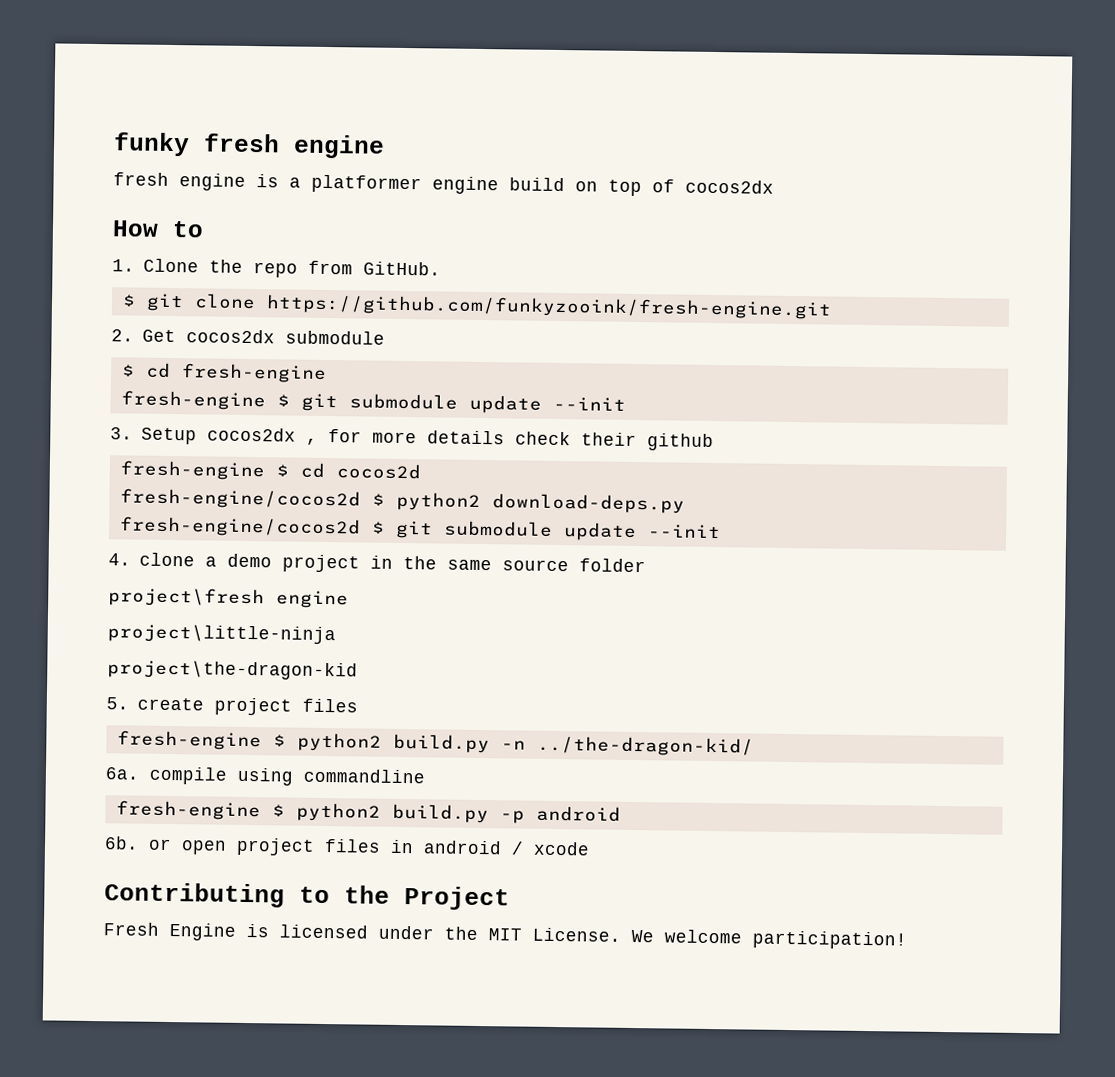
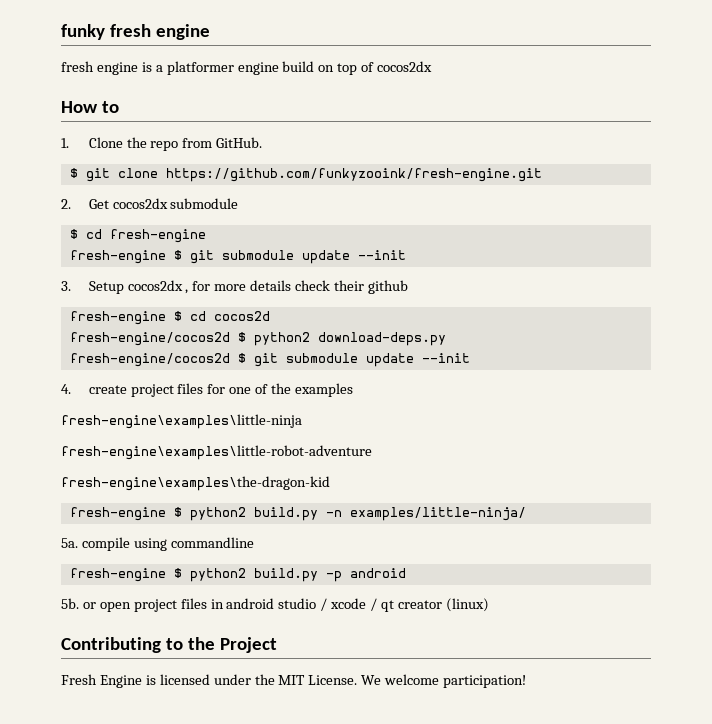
- 4. clone a demo project in the same source folder
- project\fresh engine
- project\little-ninja
- project\the-dragon-kid
- 5. create project files
+ 4. create project files for one of the examples
+ fresh-engine\examples\little-ninja
+ fresh-engine\examples\little-robot-adventure
+ fresh-engine\examples\the-dragon-kid
- fresh-engine $ python2 build.py -n ../the-dragon-kid/
- 6a. compile using commandline
+ fresh-engine $ python2 build.py -n examples/little-ninja/
+ 5a. compile using commandline
- 6b. or open project files in android / xcode
+ 5b. or open project files in android studio / xcode / qt creator (linux)

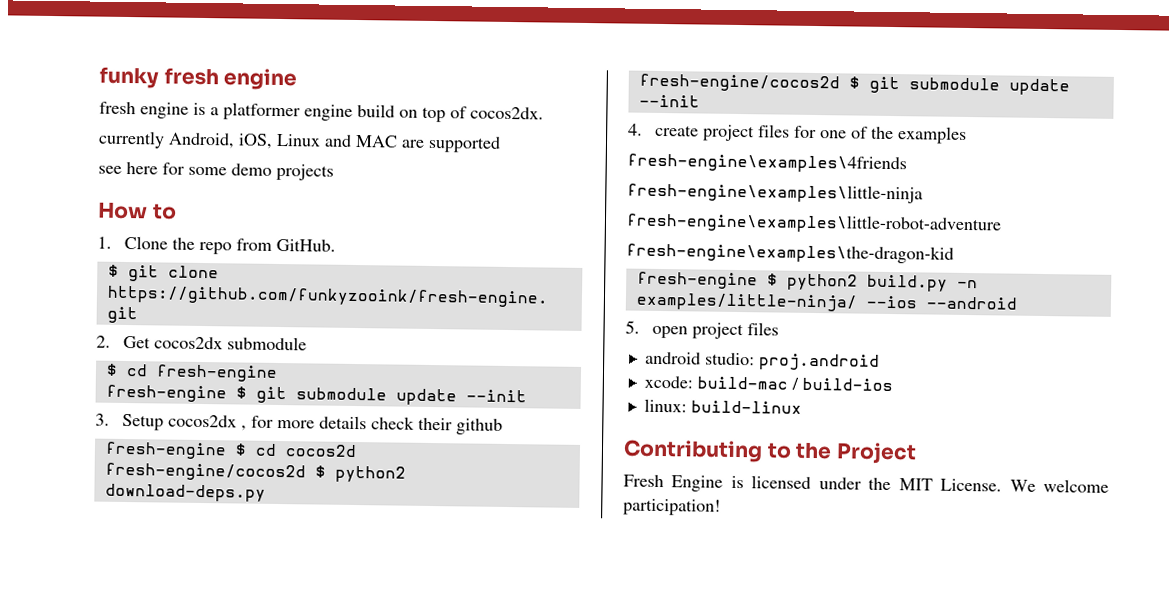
- fresh engine is a platformer engine build on top of cocos2dx
+ fresh engine is a platformer engine build on top of cocos2dx.
+ currently Android, iOS, Linux and MAC are supported
+ see here for some demo projects
+ fresh-engine\examples\4friends
- fresh-engine $ python2 build.py -n examples/little-ninja/
- 5a. compile using commandline
- fresh-engine $ python2 build.py -p android
- 5b. or open project files in android studio / xcode / qt creator (linux)
+ fresh-engine $ python2 build.py -n examples/little-ninja/ --ios --android
+ 5. open project files
+ android studio: proj.android
+ xcode: build-mac / build-ios
+ linux: build-linux

